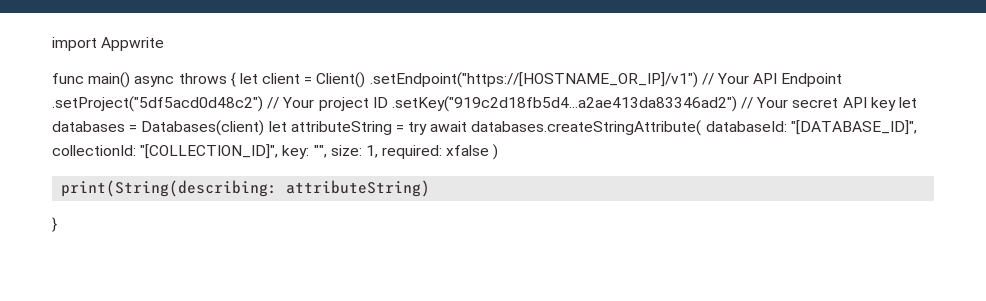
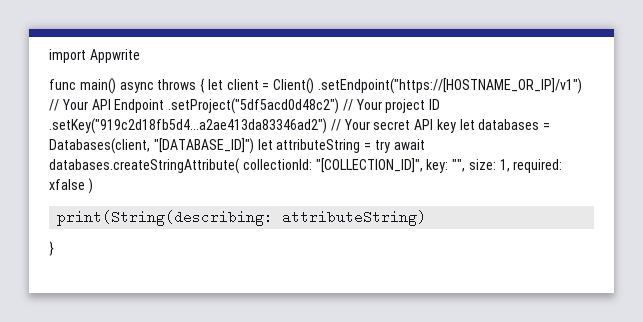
- func main() async throws { let client = Client() .setEndpoint("https://[HOSTNAME_OR_IP]/v1") // Your API Endpoint .setProject("5df5acd0d48c2") // Your project ID .setKey("919c2d18fb5d4...a2ae413da83346ad2") // Your secret API key let databases = Databases(client) let attributeString = try await databases.createStringAttribute( databaseId: "[DATABASE_ID]", collectionId: "[COLLECTION_ID]", key: "", size: 1, required: xfalse )
+ func main() async throws { let client = Client() .setEndpoint("https://[HOSTNAME_OR_IP]/v1") // Your API Endpoint .setProject("5df5acd0d48c2") // Your project ID .setKey("919c2d18fb5d4...a2ae413da83346ad2") // Your secret API key let databases = Databases(client, "[DATABASE_ID]") let attributeString = try await databases.createStringAttribute( collectionId: "[COLLECTION_ID]", key: "", size: 1, required: xfalse )

